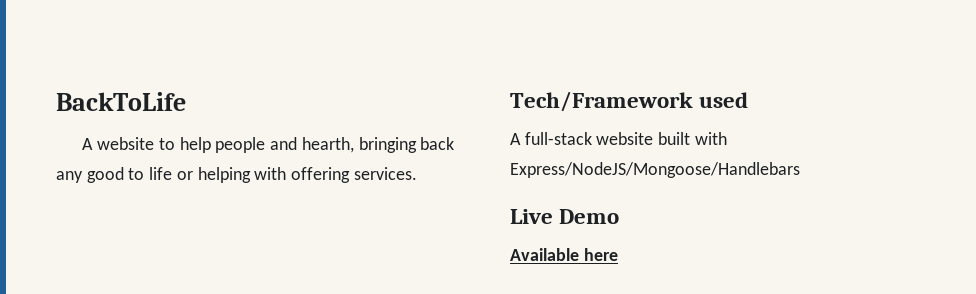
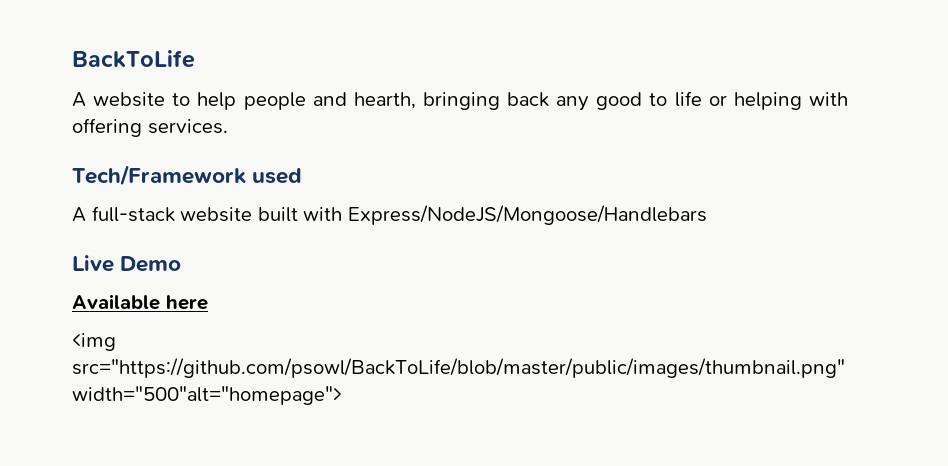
+ <img src="https://github.com/psowl/BackToLife/blob/master/public/images/thumbnail.png" width="500"alt="homepage">

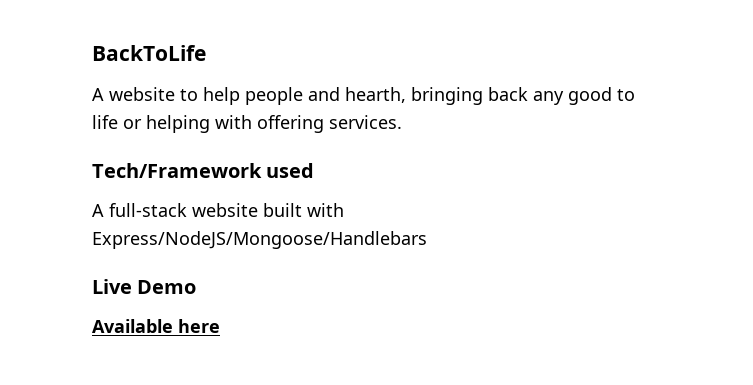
- <img src="https://github.com/psowl/BackToLife/blob/master/public/images/thumbnail.png" width="500"alt="homepage">

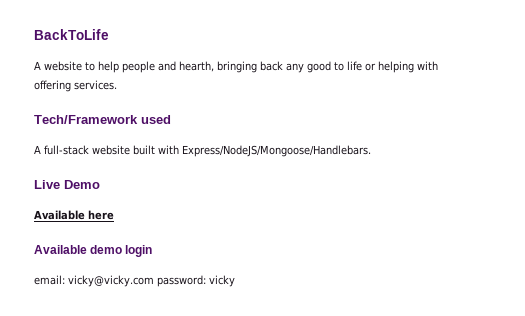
- A full-stack website built with Express/NodeJS/Mongoose/Handlebars
+ A full-stack website built with Express/NodeJS/Mongoose/Handlebars.
+ Available demo login
+ email: vicky@vicky.com password: vicky

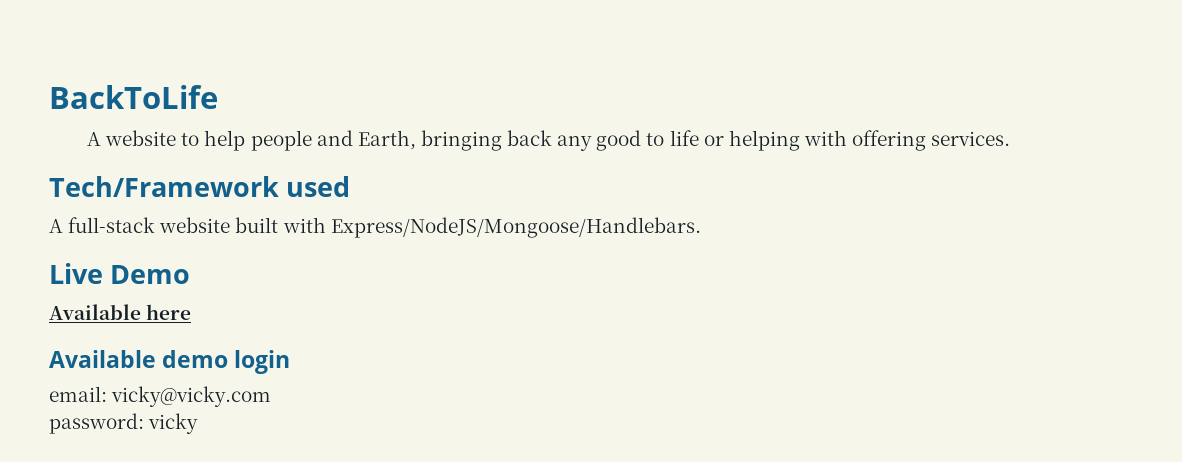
- A website to help people and hearth, bringing back any good to life or helping with offering services.
+ A website to help people and Earth, bringing back any good to life or helping with offering services.
- email: vicky@vicky.com password: vicky
+ email: vicky@vicky.com
+ password: vicky

